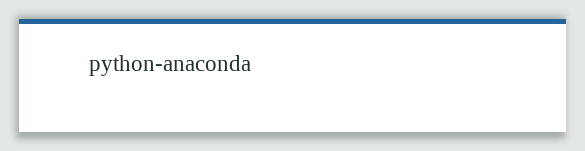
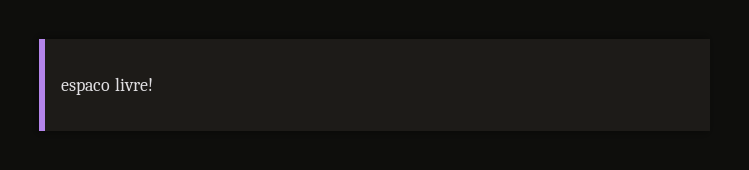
- python-anaconda
+ espaco livre!

